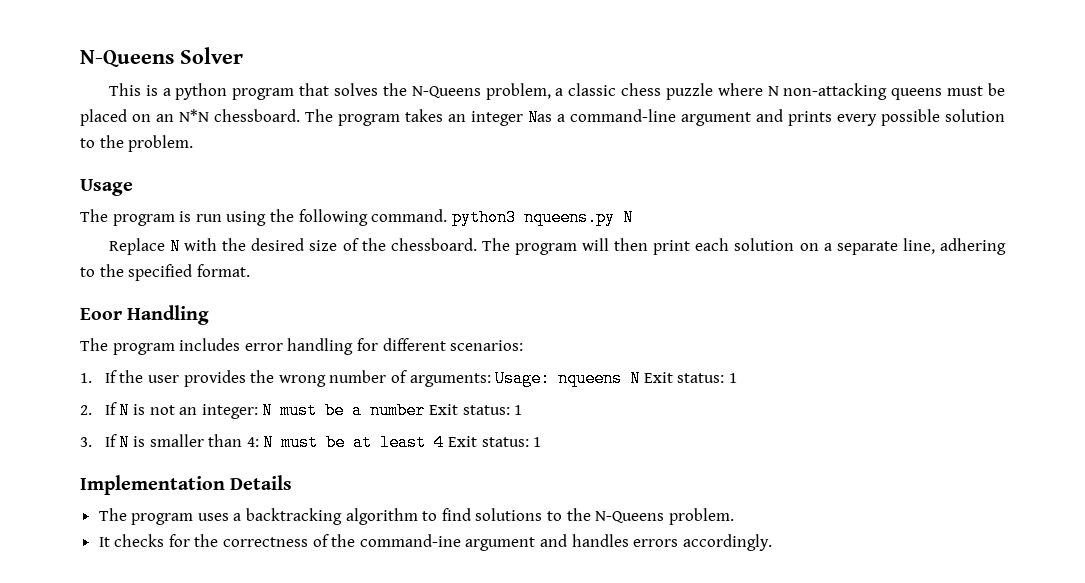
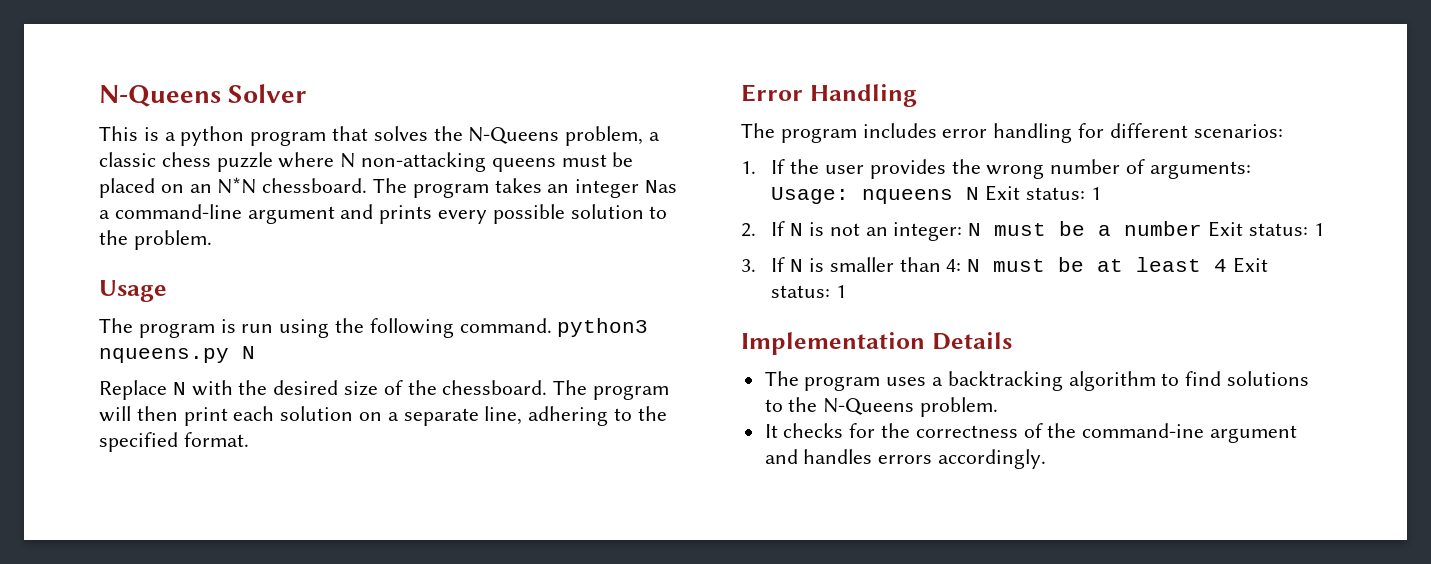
- Eoor Handling
+ Error Handling

